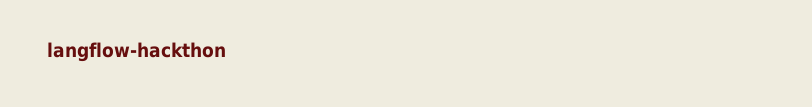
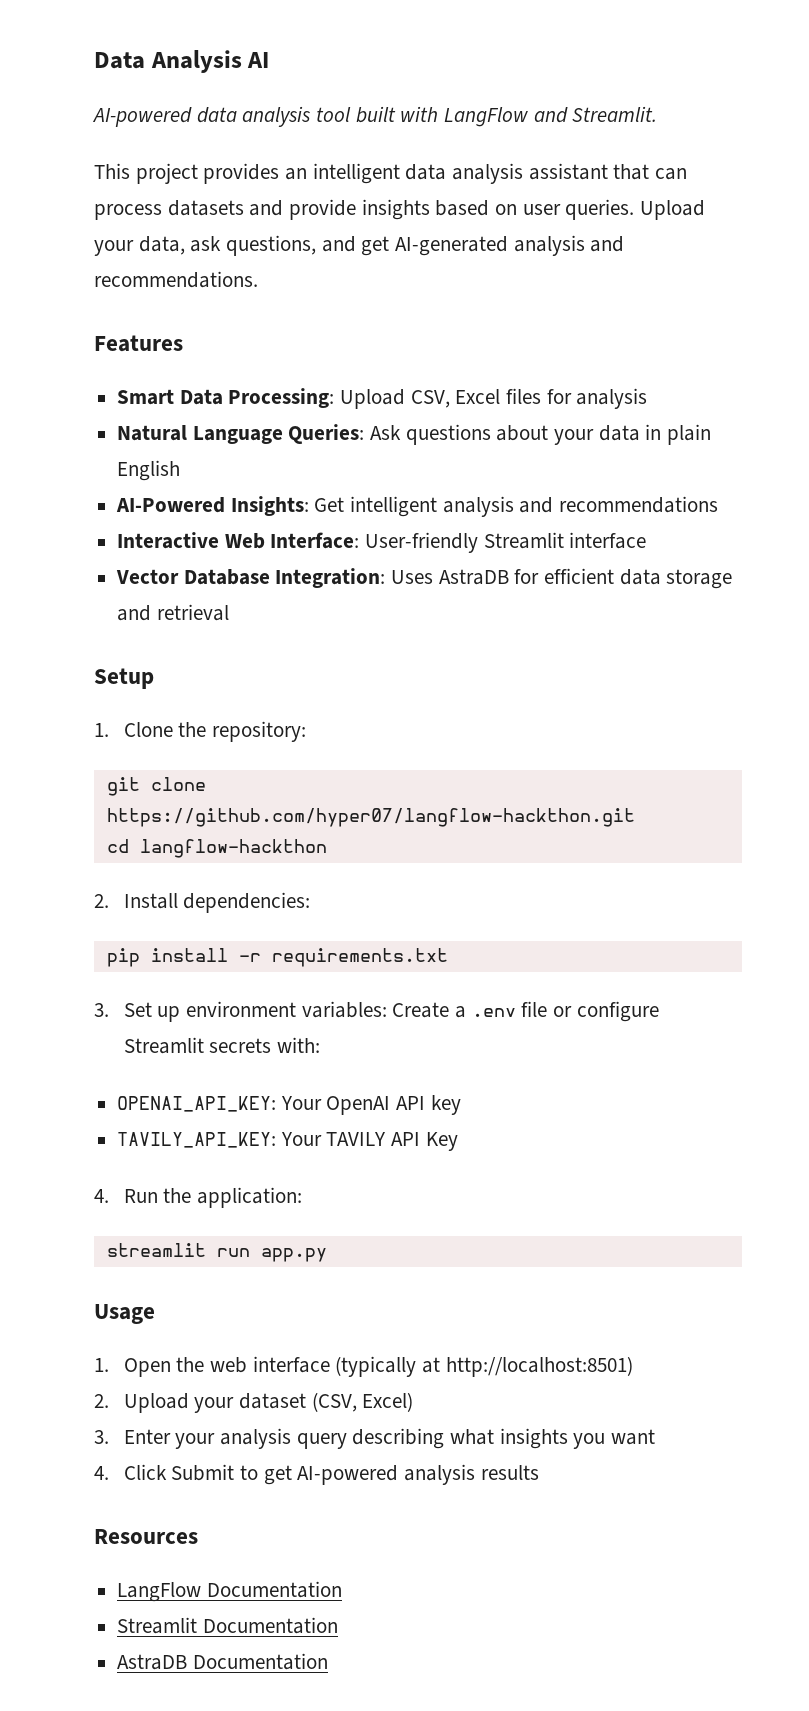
- langflow-hackthon
+ Data Analysis AI
+ AI-powered data analysis tool built with LangFlow and Streamlit.
+ This project provides an intelligent data analysis assistant that can process datasets and provide insights based on user queries. Upload your data, ask questions, and get AI-generated analysis and recommendations.
+ Features
+ Smart Data Processing: Upload CSV, Excel files for analysis
+ Natural Language Queries: Ask questions about your data in plain English
+ AI-Powered Insights: Get intelligent analysis and recommendations
+ Interactive Web Interface: User-friendly Streamlit interface
+ Vector Database Integration: Uses AstraDB for efficient data storage and retrieval
+ Setup
+ 1. Clone the repository:
+ git clone https://github.com/hyper07/langflow-hackthon.git
+ cd langflow-hackthon
+ 2. Install dependencies:
+ pip install -r requirements.txt
+ 3. Set up environment variables: Create a .env file or configure Streamlit secrets with:
+ OPENAI_API_KEY: Your OpenAI API key
+ TAVILY_API_KEY: Your TAVILY API Key
+ 4. Run the application:
+ streamlit run app.py
+ Usage
+ 1. Open the web interface (typically at http://localhost:8501)
+ 2. Upload your dataset (CSV, Excel)
+ 3. Enter your analysis query describing what insights you want
+ 4. Click Submit to get AI-powered analysis results
+ Resources
+ LangFlow Documentation
+ Streamlit Documentation
+ AstraDB Documentation

